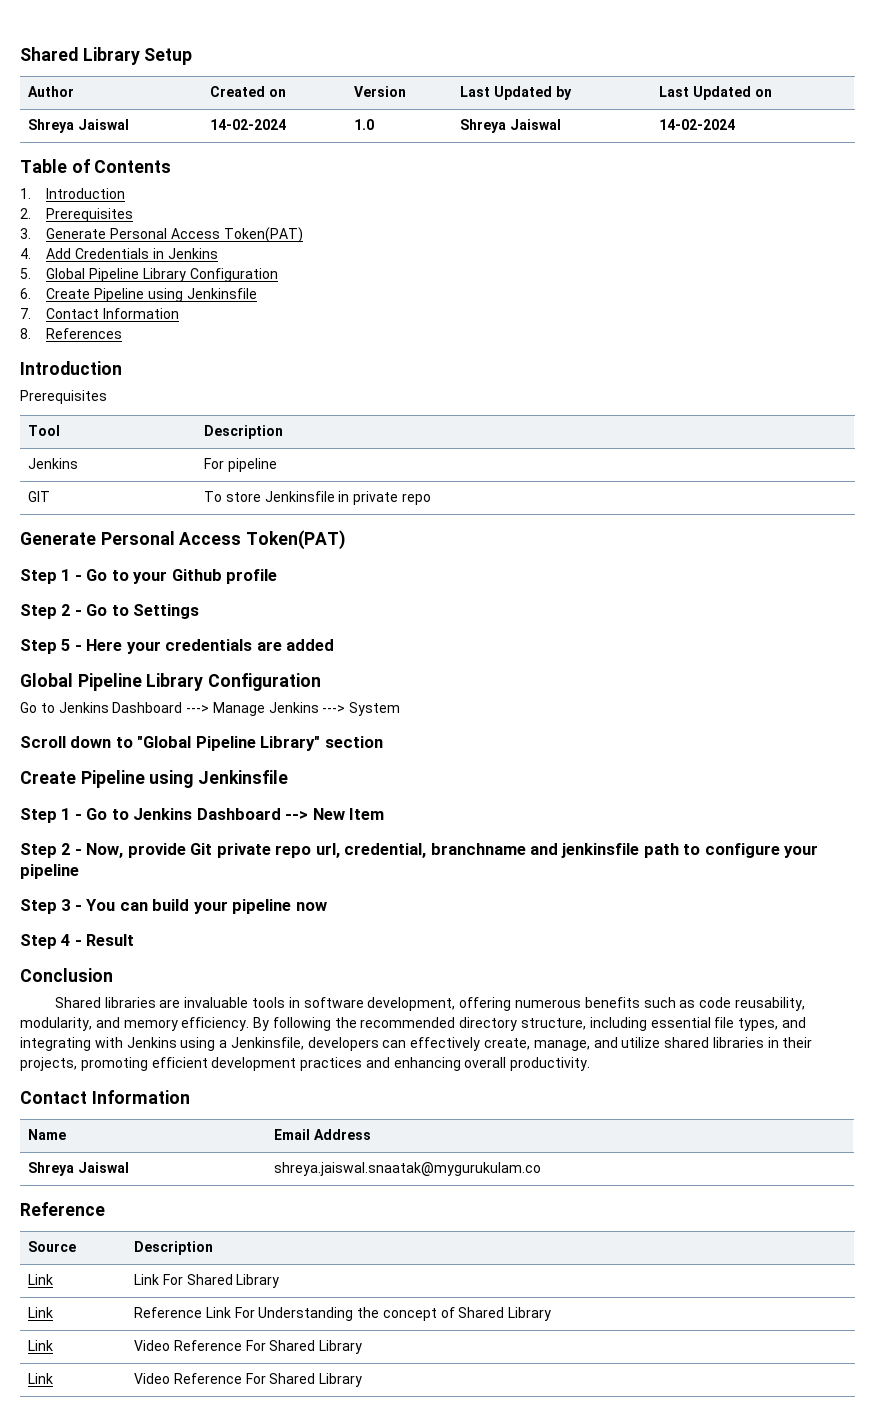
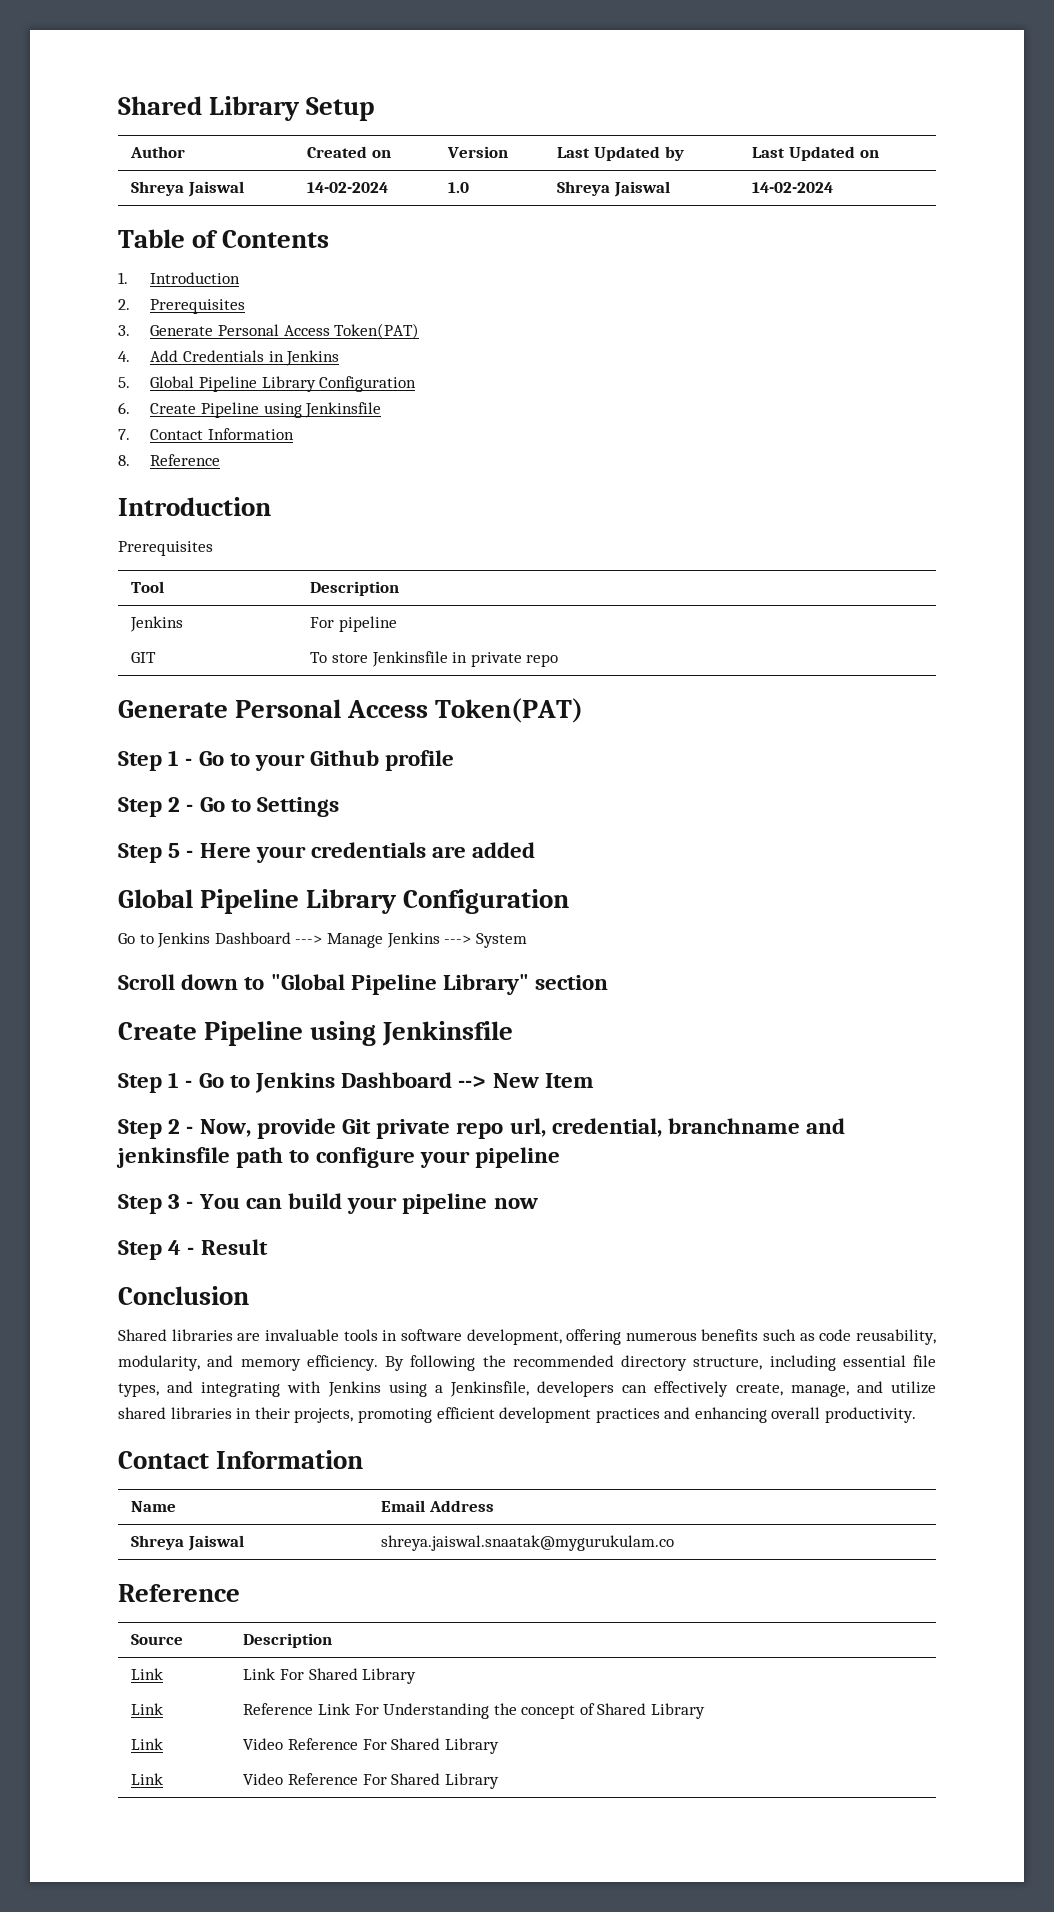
- 8. References
+ 8. Reference

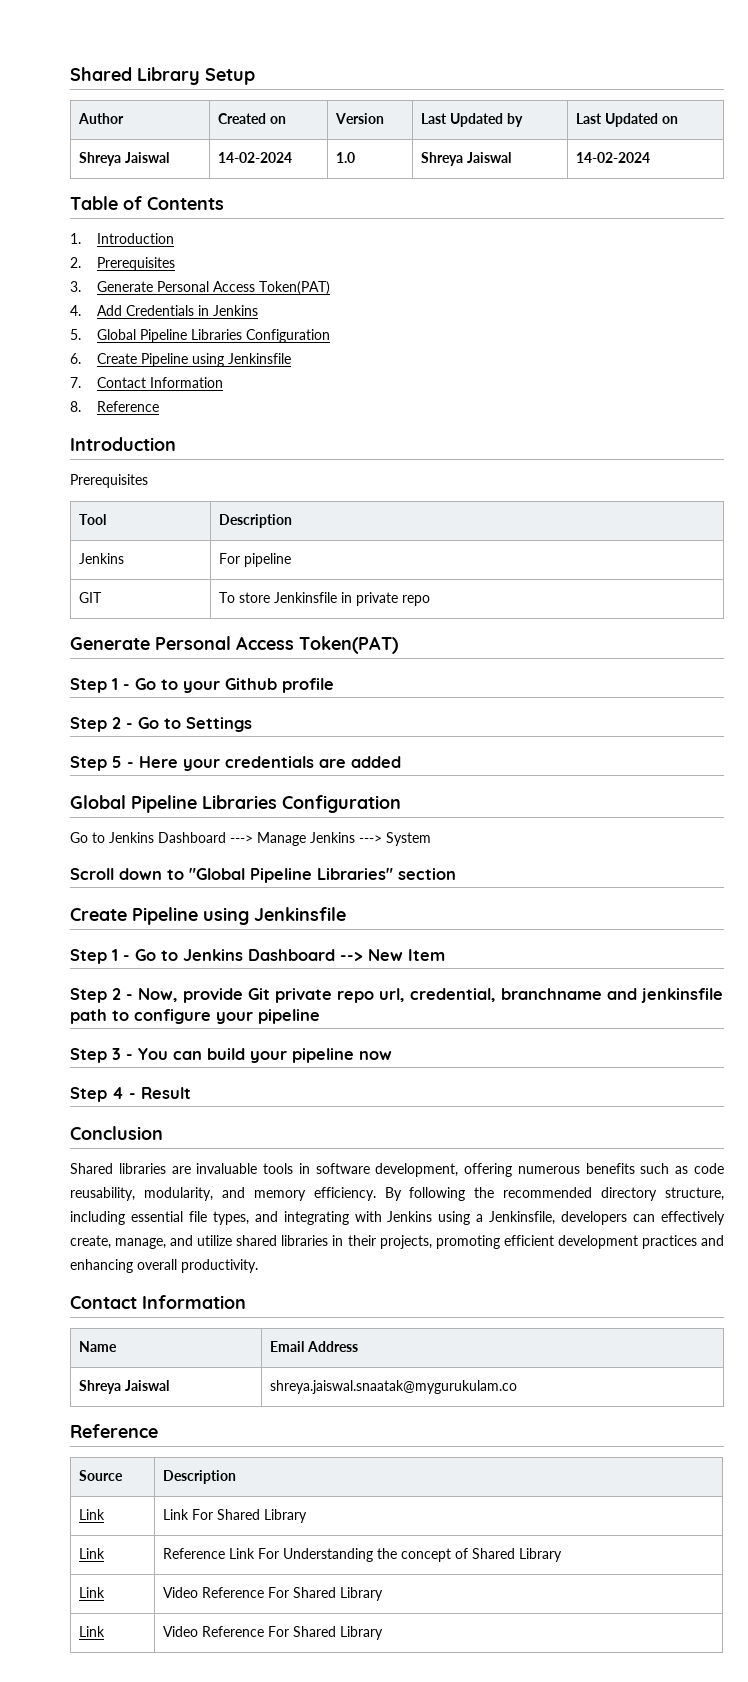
- 5. Global Pipeline Library Configuration
+ 5. Global Pipeline Libraries Configuration
  Step 5 - Here your credentials are added
- Global Pipeline Library Configuration
+ Global Pipeline Libraries Configuration
- Scroll down to "Global Pipeline Library" section
+ Scroll down to "Global Pipeline Libraries" section

